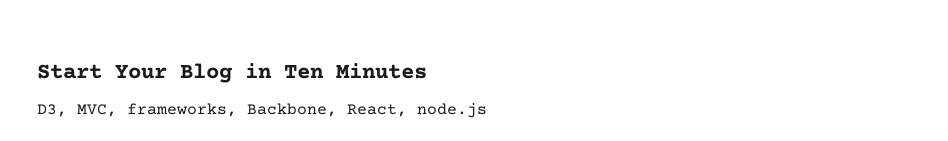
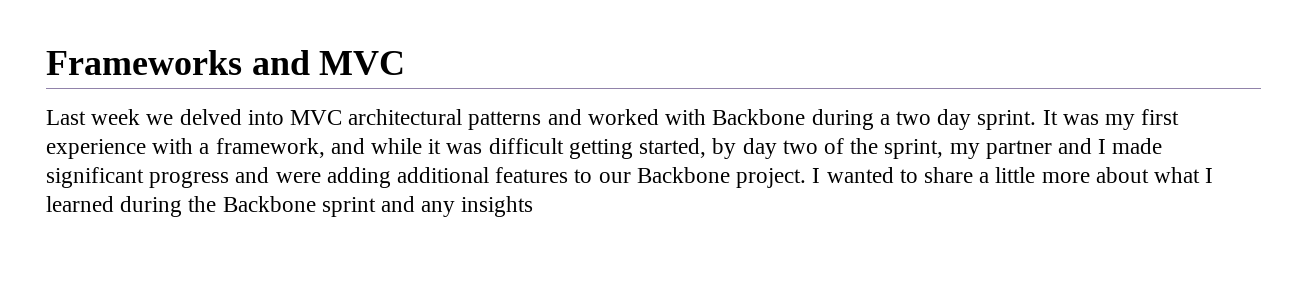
- Start Your Blog in Ten Minutes
- D3, MVC, frameworks, Backbone, React, node.js
+ Frameworks and MVC
+ Last week we delved into MVC architectural patterns and worked with Backbone during a two day sprint. It was my first experience with a framework, and while it was difficult getting started, by day two of the sprint, my partner and I made significant progress and were adding additional features to our Backbone project. I wanted to share a little more about what I learned during the Backbone sprint and any insights

